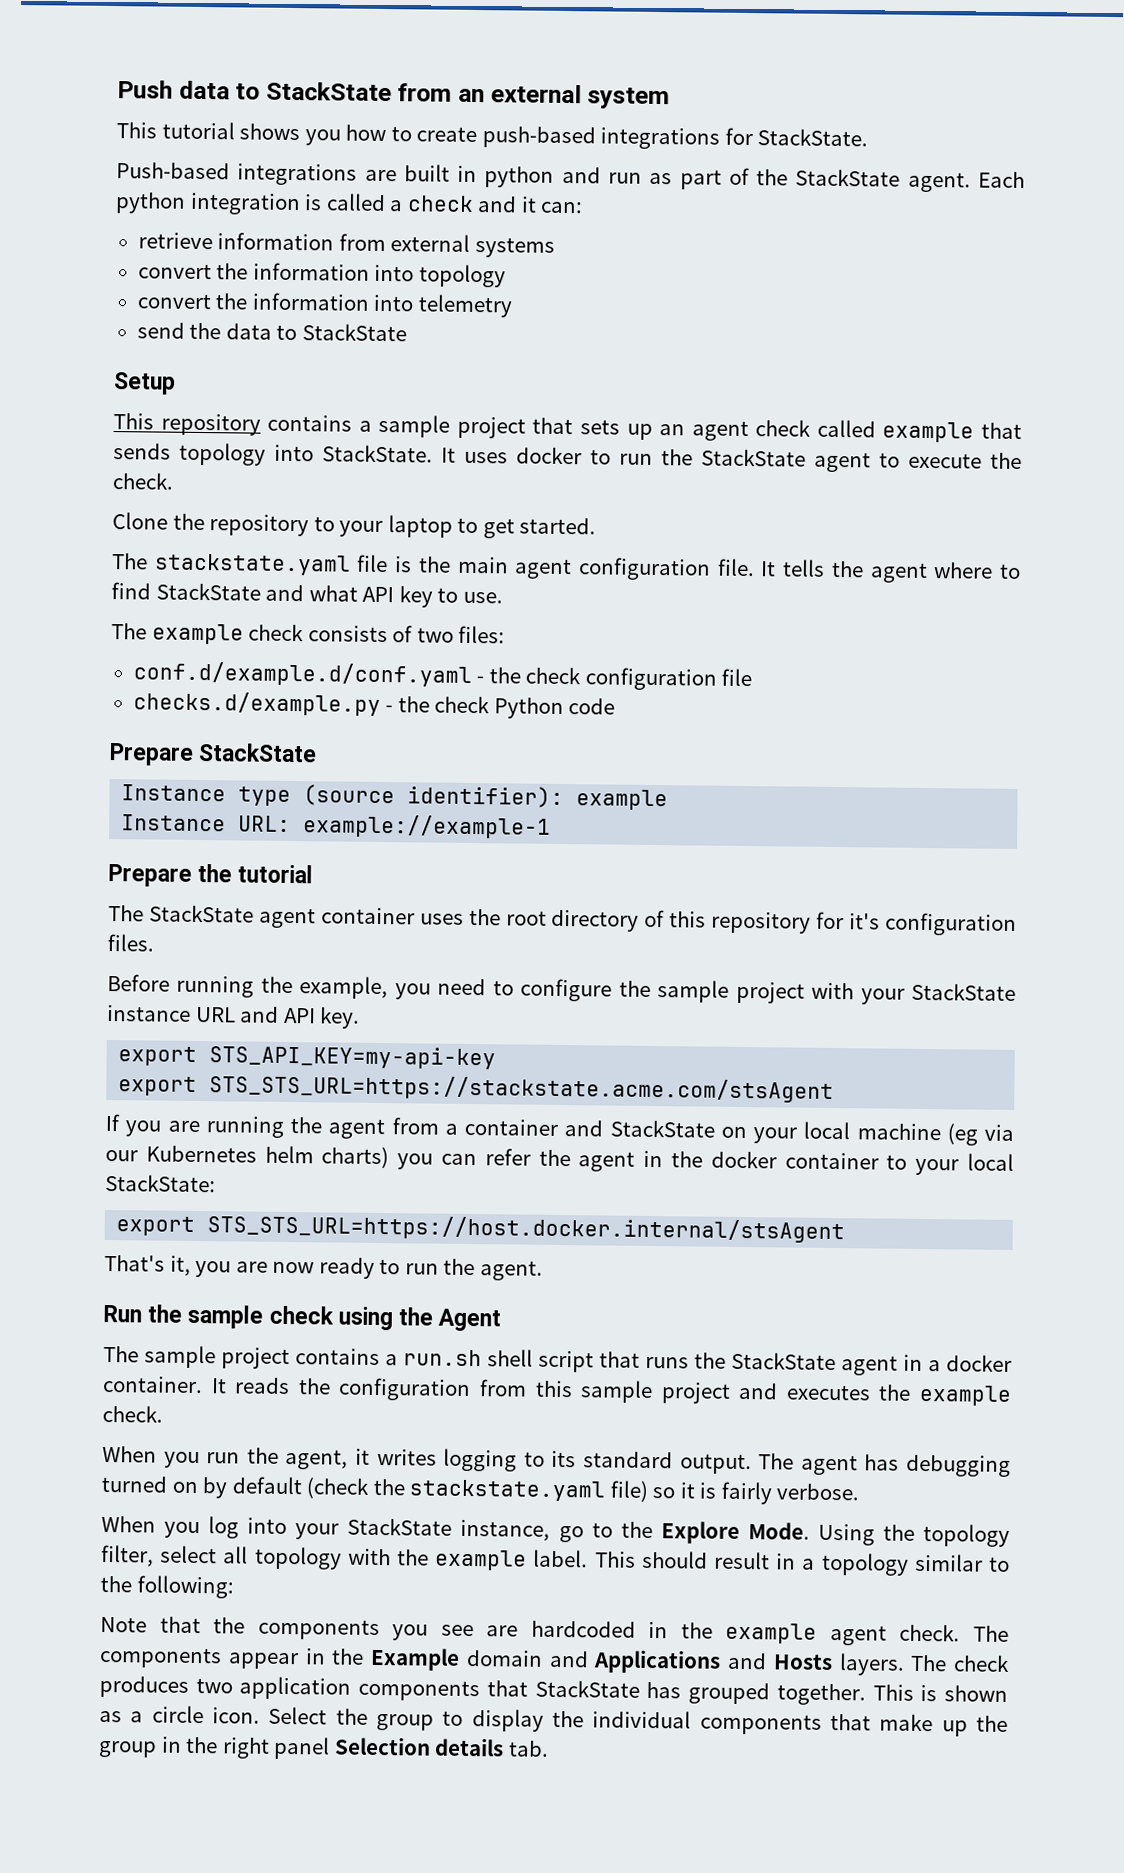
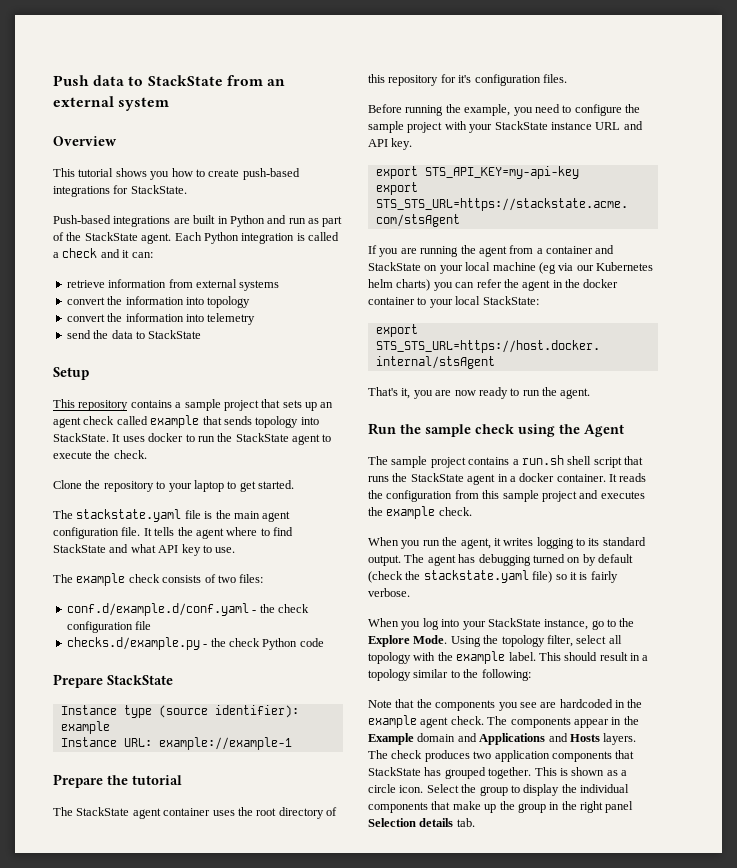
+ Overview
- Push-based integrations are built in python and run as part of the StackState agent.
+ Push-based integrations are built in Python and run as part of the StackState agent.
- Each python integration is called a check and it can:
+ Each Python integration is called a check and it can:

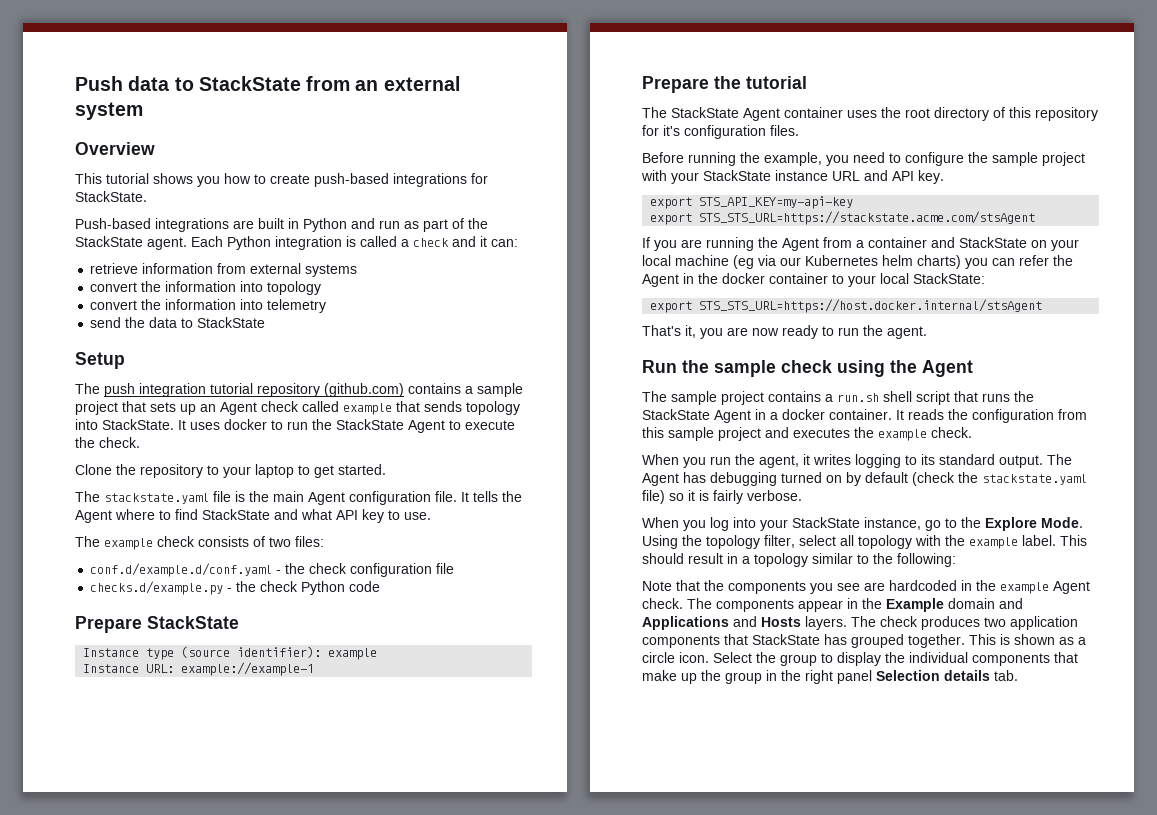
- This repository contains a sample project that sets up an agent check called example that sends topology into StackState.
+ The push integration tutorial repository (github.com) contains a sample project that sets up an Agent check called example that sends topology into StackState.
- It uses docker to run the StackState agent to execute the check.
+ It uses docker to run the StackState Agent to execute the check.
- The stackstate.yaml file is the main agent configuration file.
+ The stackstate.yaml file is the main Agent configuration file.
- It tells the agent where to find StackState and what API key to use.
+ It tells the Agent where to find StackState and what API key to use.
- The StackState agent container uses the root directory of this repository for it's configuration files.
+ The StackState Agent container uses the root directory of this repository for it's configuration files.
- If you are running the agent from a container and StackState on your local machine (eg via our Kubernetes helm charts) you can refer the agent in the docker container to your local StackState:
+ If you are running the Agent from a container and StackState on your local machine (eg via our Kubernetes helm charts) you can refer the Agent in the docker container to your local StackState:
- The sample project contains a run.sh shell script that runs the StackState agent in a docker container.
+ The sample project contains a run.sh shell script that runs the StackState Agent in a docker container.
- The agent has debugging turned on by default (check the stackstate.yaml file) so it is fairly verbose.
+ The Agent has debugging turned on by default (check the stackstate.yaml file) so it is fairly verbose.
- Note that the components you see are hardcoded in the example agent check.
+ Note that the components you see are hardcoded in the example Agent check.

